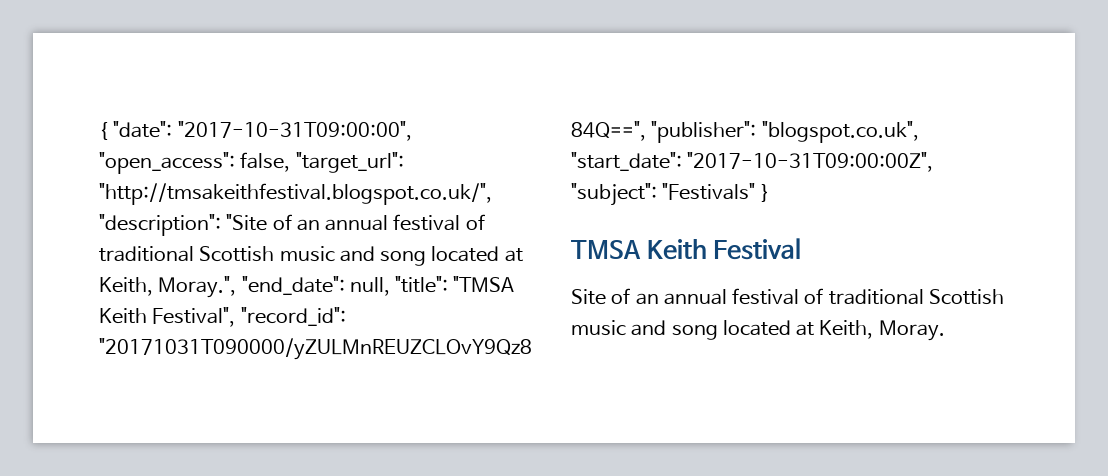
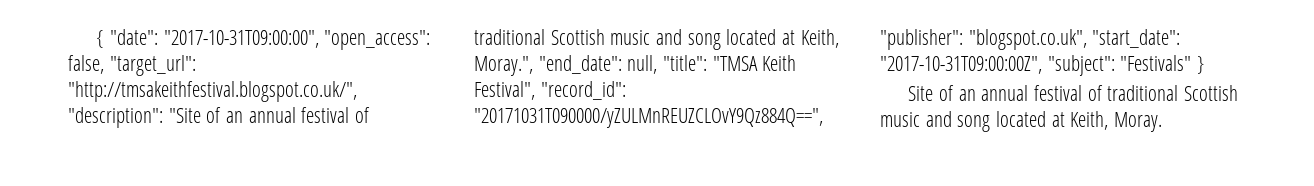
- TMSA Keith Festival

